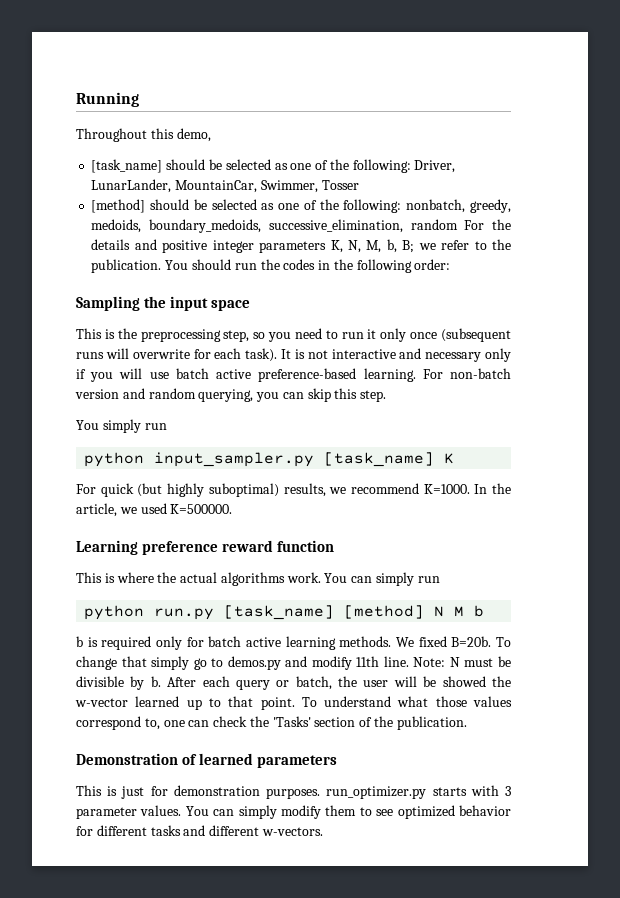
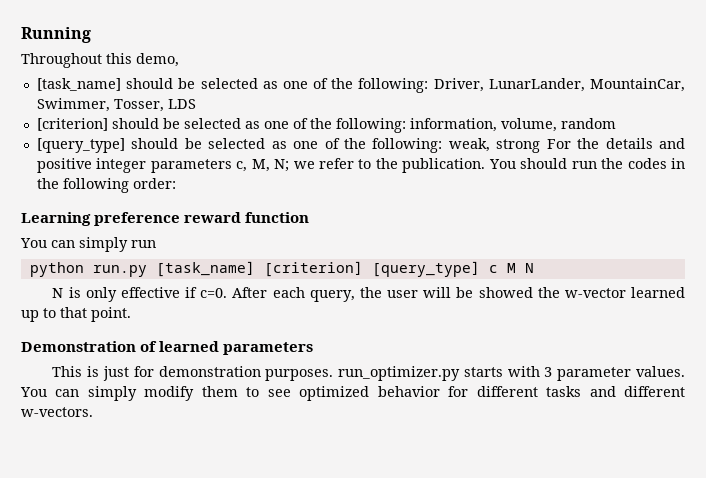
- [task_name] should be selected as one of the following: Driver, LunarLander, MountainCar, Swimmer, Tosser
- [method] should be selected as one of the following: nonbatch, greedy, medoids, boundary_medoids, successive_elimination, random For the details and positive integer parameters K, N, M, b, B; we refer to the publication.
+ [task_name] should be selected as one of the following: Driver, LunarLander, MountainCar, Swimmer, Tosser, LDS
+ [criterion] should be selected as one of the following: information, volume, random
+ [query_type] should be selected as one of the following: weak, strong For the details and positive integer parameters c, M, N; we refer to the publication.
- Sampling the input space
- This is the preprocessing step, so you need to run it only once (subsequent runs will overwrite for each task). It is not interactive and necessary only if you will use batch active preference-based learning. For non-batch version and random querying, you can skip this step.
- You simply run
- python input_sampler.py [task_name] K
- For quick (but highly suboptimal) results, we recommend K=1000. In the article, we used K=500000.
  Learning preference reward function
- This is where the actual algorithms work. You can simply run
+ You can simply run
- python run.py [task_name] [method] N M b
- b is required only for batch active learning methods. We fixed B=20b. To change that simply go to demos.py and modify 11th line. Note: N must be divisible by b. After each query or batch, the user will be showed the w-vector learned up to that point. To understand what those values correspond to, one can check the 'Tasks' section of the publication.
+ python run.py [task_name] [criterion] [query_type] c M N
+ N is only effective if c=0. After each query, the user will be showed the w-vector learned up to that point.

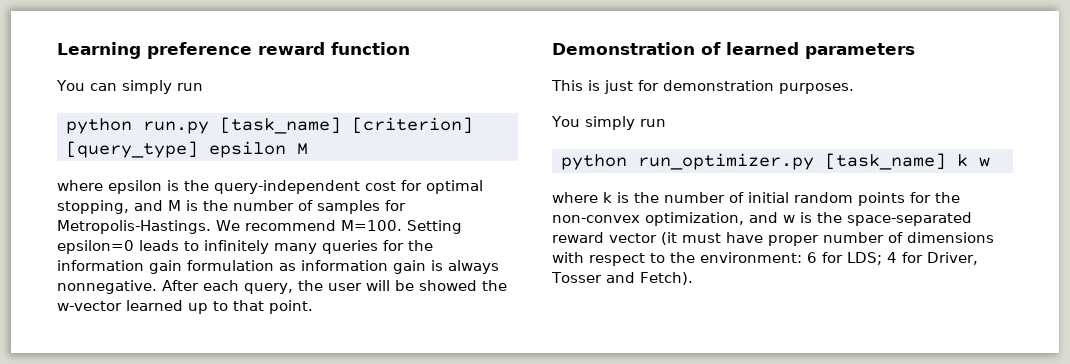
- Running
- Throughout this demo,
- [task_name] should be selected as one of the following: Driver, LunarLander, MountainCar, Swimmer, Tosser, LDS
- [criterion] should be selected as one of the following: information, volume, random
- [query_type] should be selected as one of the following: weak, strong For the details and positive integer parameters c, M, N; we refer to the publication. You should run the codes in the following order:
- python run.py [task_name] [criterion] [query_type] c M N
- N is only effective if c=0.
+ python run.py [task_name] [criterion] [query_type] epsilon M
+ where epsilon is the query-independent cost for optimal stopping, and M is the number of samples for Metropolis-Hastings. We recommend M=100. Setting epsilon=0 leads to infinitely many queries for the information gain formulation as information gain is always nonnegative.
- This is just for demonstration purposes. run_optimizer.py starts with 3 parameter values. You can simply modify them to see optimized behavior for different tasks and different w-vectors.
+ This is just for demonstration purposes.
+ You simply run
+ python run_optimizer.py [task_name] k w
+ where k is the number of initial random points for the non-convex optimization, and w is the space-separated reward vector (it must have proper number of dimensions with respect to the environment: 6 for LDS; 4 for Driver, Tosser and Fetch).

